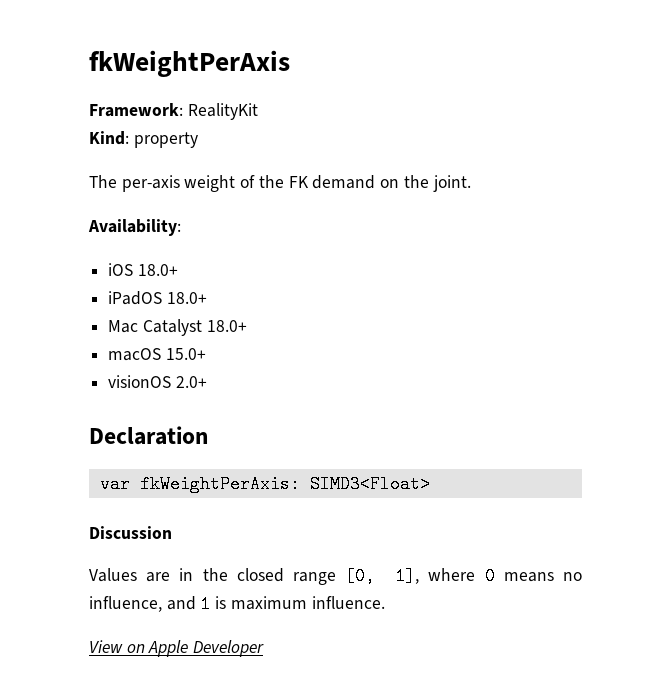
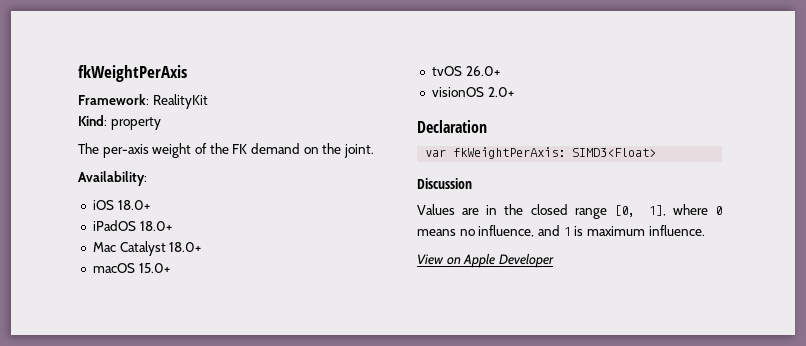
+ tvOS 26.0+

